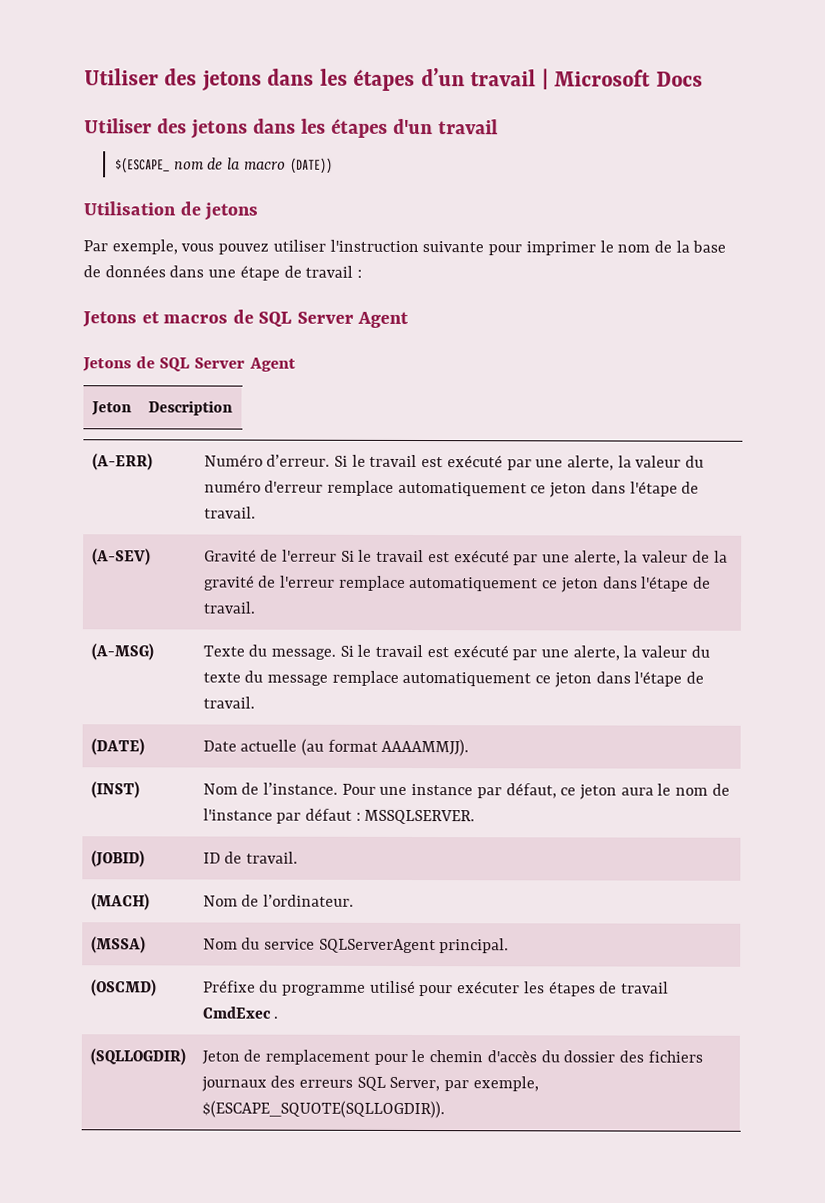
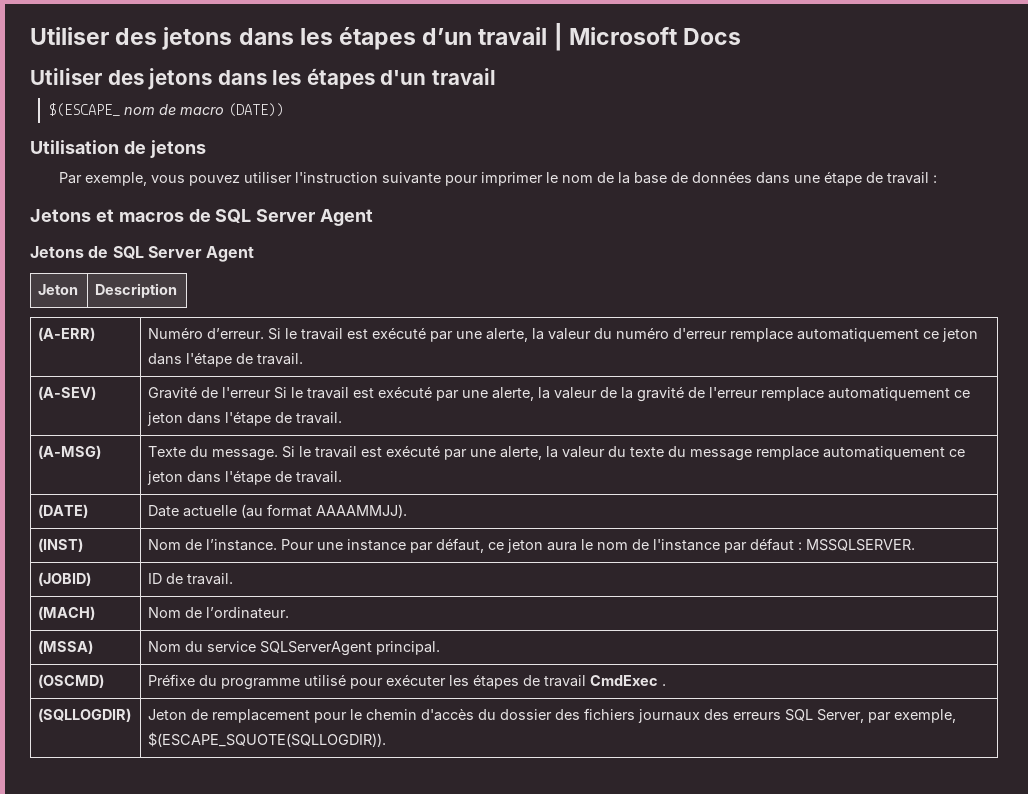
- $(ESCAPE_ nom de la macro (DATE))
+ $(ESCAPE_ nom de macro (DATE))

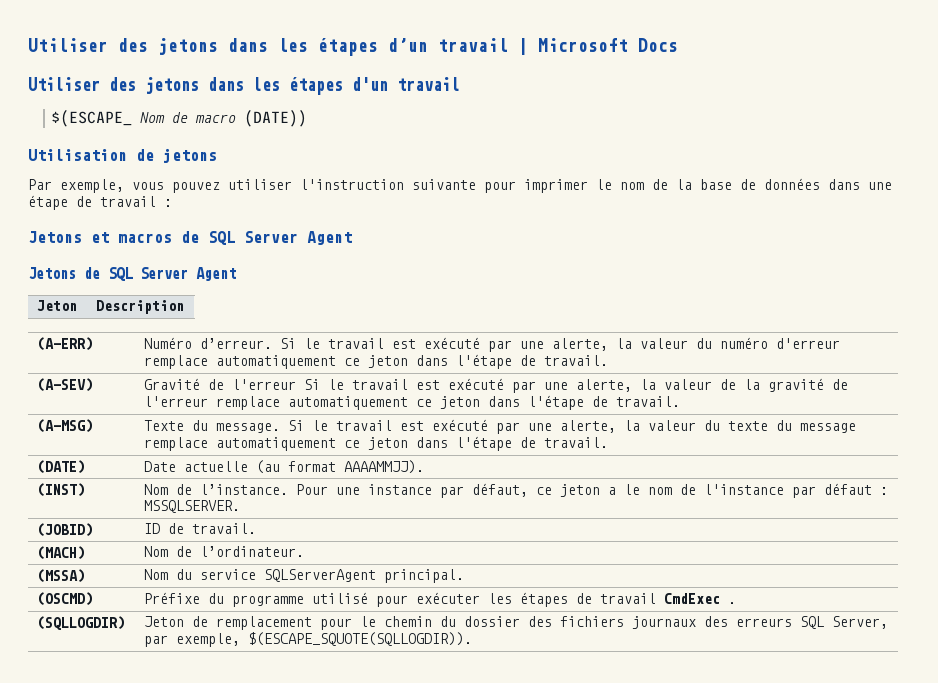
- $(ESCAPE_ nom de macro (DATE))
+ $(ESCAPE_ Nom de macro (DATE))
- (INST) | Nom de l’instance. Pour une instance par défaut, ce jeton aura le nom de l'instance par défaut : MSSQLSERVER.
+ (INST) | Nom de l’instance. Pour une instance par défaut, ce jeton a le nom de l'instance par défaut : MSSQLSERVER.
- (SQLLOGDIR) | Jeton de remplacement pour le chemin d'accès du dossier des fichiers journaux des erreurs SQL Server, par exemple, $(ESCAPE_SQUOTE(SQLLOGDIR)).
+ (SQLLOGDIR) | Jeton de remplacement pour le chemin du dossier des fichiers journaux des erreurs SQL Server, par exemple, $(ESCAPE_SQUOTE(SQLLOGDIR)).

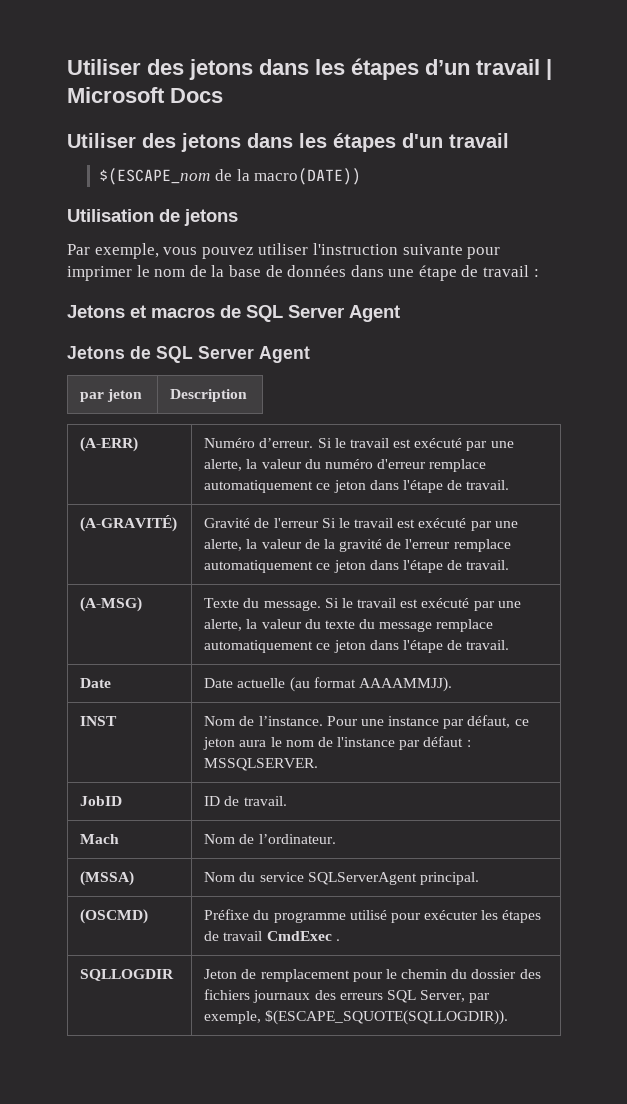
- $(ESCAPE_ Nom de macro (DATE))
+ $(ESCAPE_nom de la macro(DATE))
- Jeton | Description
+ par jeton | Description
- (A-SEV) | Gravité de l'erreur Si le travail est exécuté par une alerte, la valeur de la gravité de l'erreur remplace automatiquement ce jeton dans l'étape de travail.
+ (A-GRAVITÉ) | Gravité de l'erreur Si le travail est exécuté par une alerte, la valeur de la gravité de l'erreur remplace automatiquement ce jeton dans l'étape de travail.
- (DATE) | Date actuelle (au format AAAAMMJJ).
+ Date | Date actuelle (au format AAAAMMJJ).
- (INST) | Nom de l’instance. Pour une instance par défaut, ce jeton a le nom de l'instance par défaut : MSSQLSERVER.
+ INST | Nom de l’instance. Pour une instance par défaut, ce jeton aura le nom de l'instance par défaut : MSSQLSERVER.
- (JOBID) | ID de travail.
+ JobID | ID de travail.
- (MACH) | Nom de l’ordinateur.
+ Mach | Nom de l’ordinateur.
- (SQLLOGDIR) | Jeton de remplacement pour le chemin du dossier des fichiers journaux des erreurs SQL Server, par exemple, $(ESCAPE_SQUOTE(SQLLOGDIR)).
+ SQLLOGDIR | Jeton de remplacement pour le chemin du dossier des fichiers journaux des erreurs SQL Server, par exemple, $(ESCAPE_SQUOTE(SQLLOGDIR)).

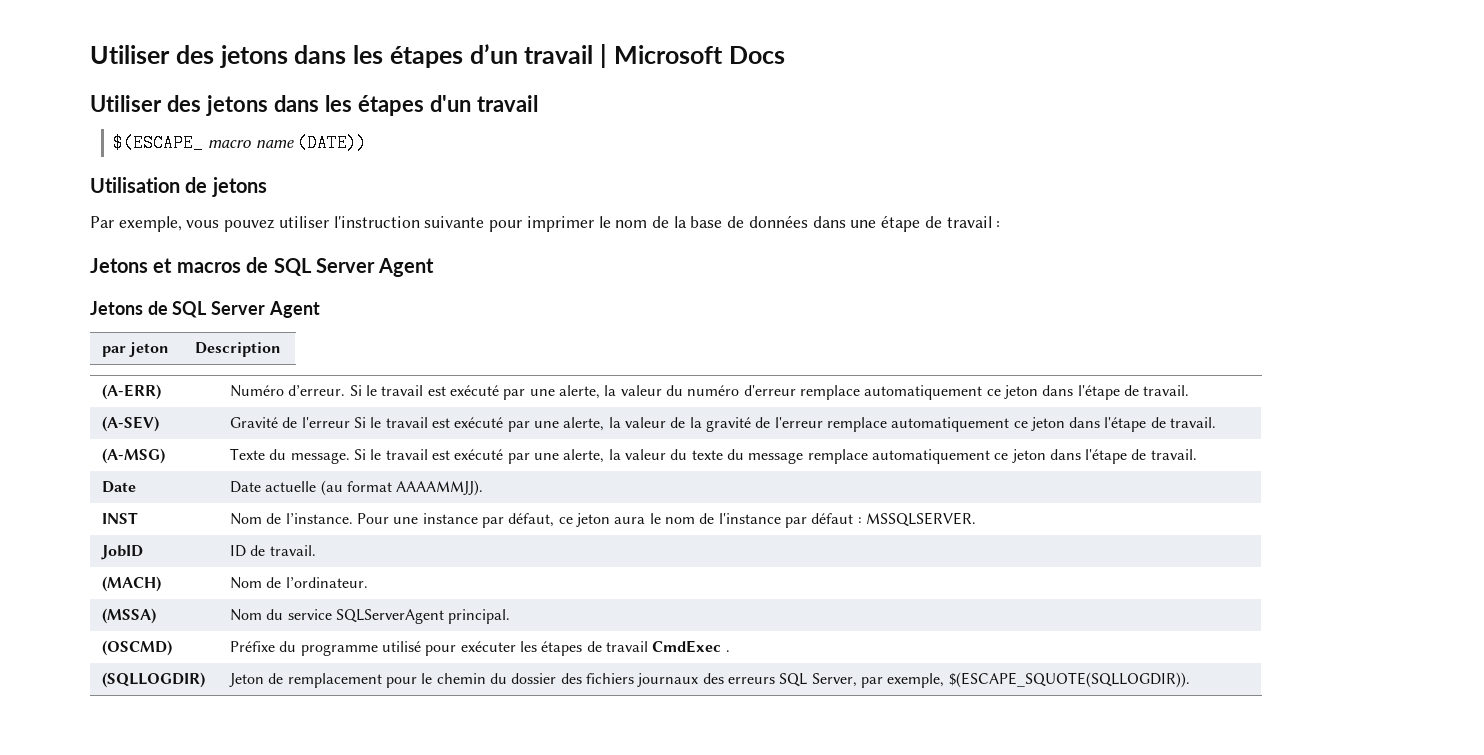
- $(ESCAPE_nom de la macro(DATE))
+ $(ESCAPE_ macro name (DATE))
- (A-GRAVITÉ) | Gravité de l'erreur Si le travail est exécuté par une alerte, la valeur de la gravité de l'erreur remplace automatiquement ce jeton dans l'étape de travail.
+ (A-SEV) | Gravité de l'erreur Si le travail est exécuté par une alerte, la valeur de la gravité de l'erreur remplace automatiquement ce jeton dans l'étape de travail.
- Mach | Nom de l’ordinateur.
+ (MACH) | Nom de l’ordinateur.
- SQLLOGDIR | Jeton de remplacement pour le chemin du dossier des fichiers journaux des erreurs SQL Server, par exemple, $(ESCAPE_SQUOTE(SQLLOGDIR)).
+ (SQLLOGDIR) | Jeton de remplacement pour le chemin du dossier des fichiers journaux des erreurs SQL Server, par exemple, $(ESCAPE_SQUOTE(SQLLOGDIR)).

